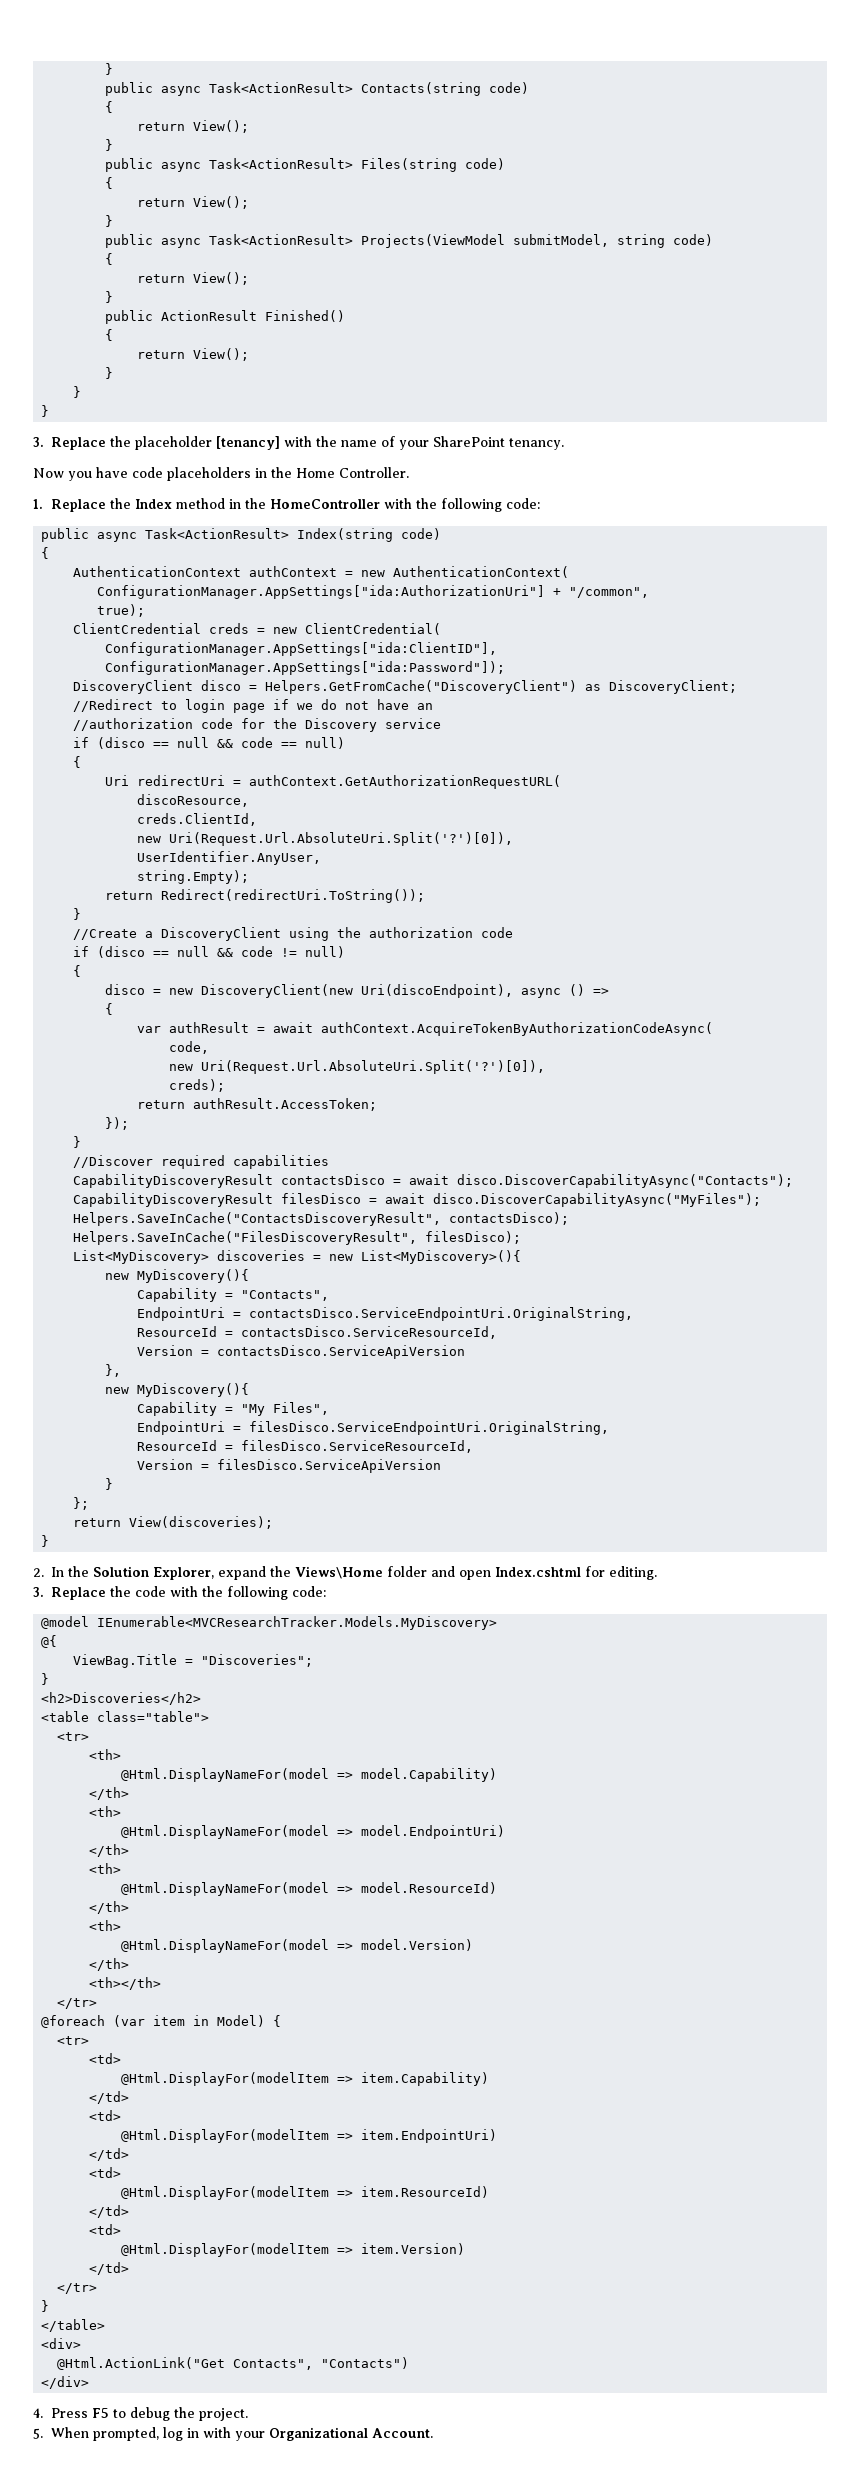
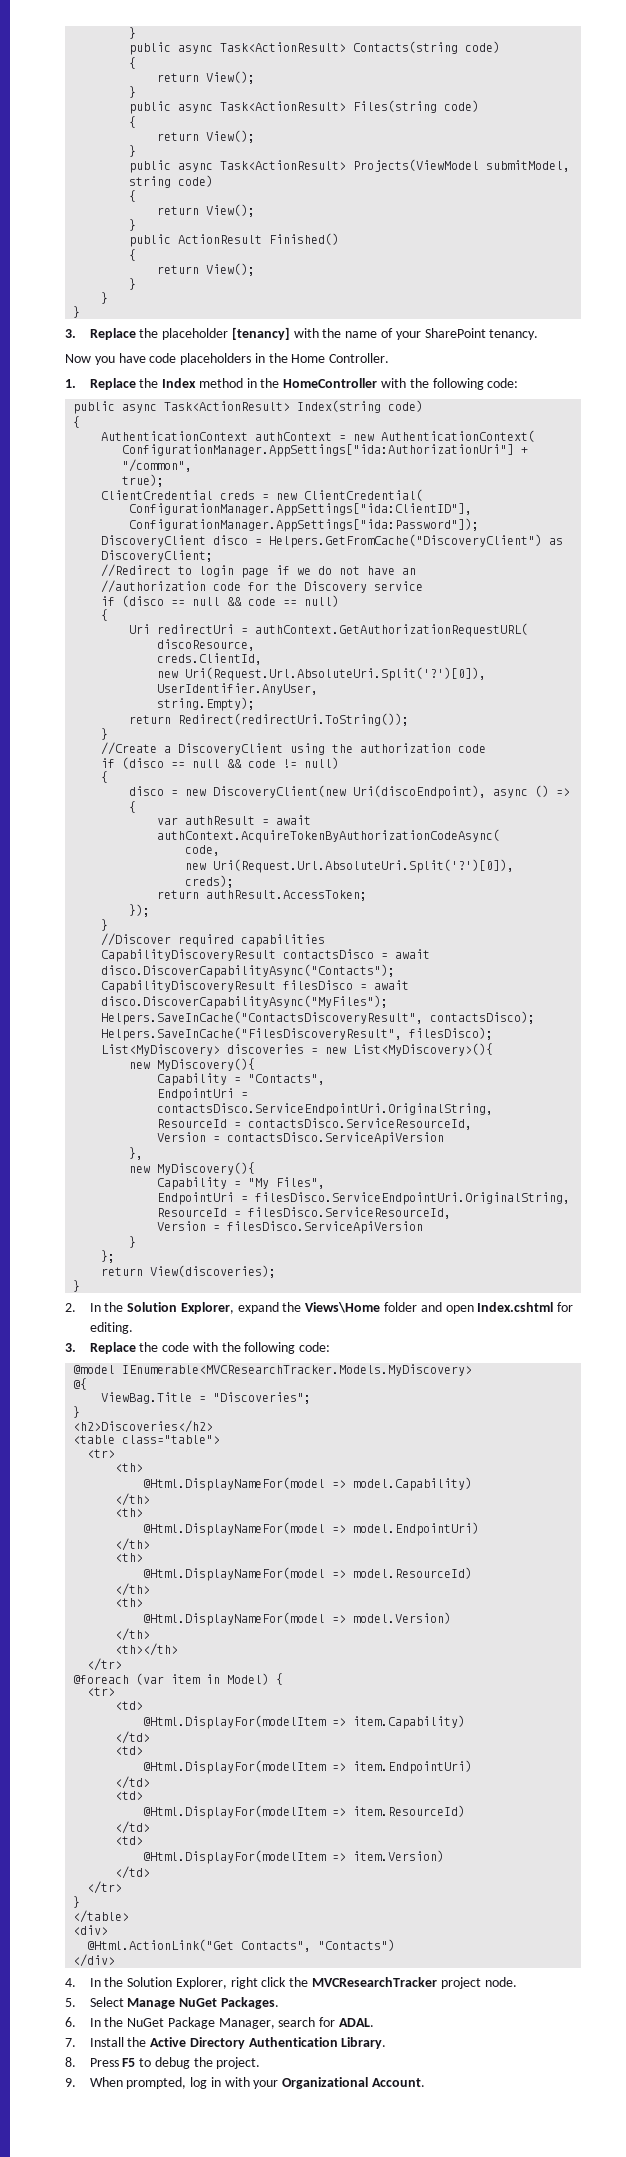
- 4. Press F5 to debug the project.
+ 4. In the Solution Explorer, right click the MVCResearchTracker project node.
+ 5. Select Manage NuGet Packages.
+ 6. In the NuGet Package Manager, search for ADAL.
+ 7. Install the Active Directory Authentication Library.
+ 8. Press F5 to debug the project.
- 5. When prompted, log in with your Organizational Account.
+ 9. When prompted, log in with your Organizational Account.

